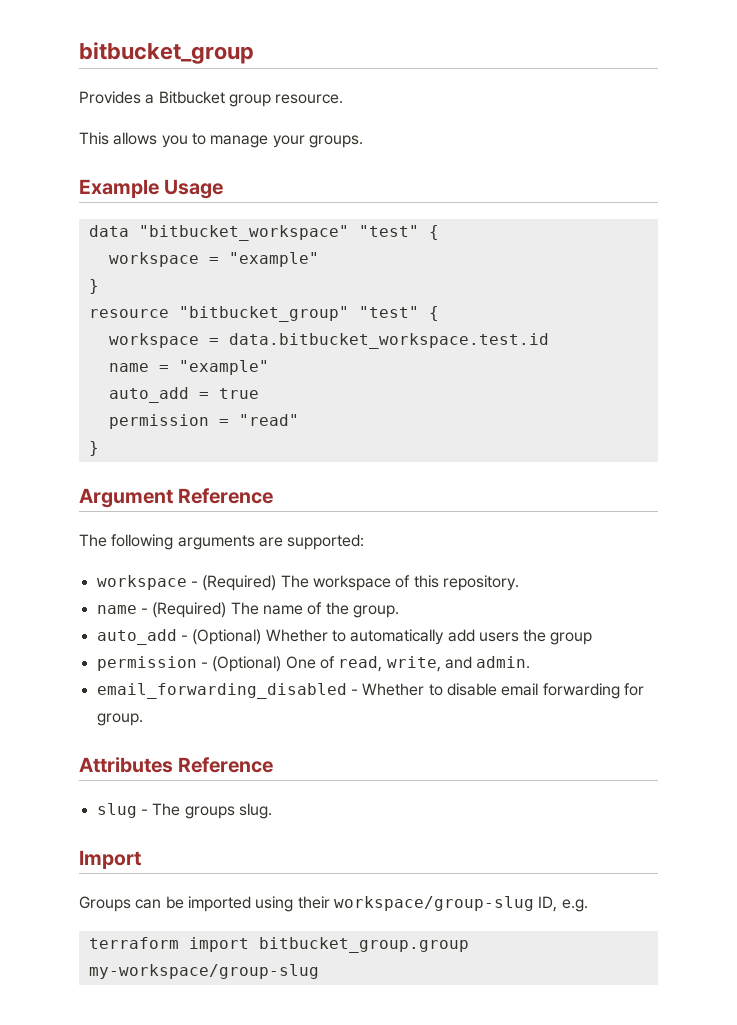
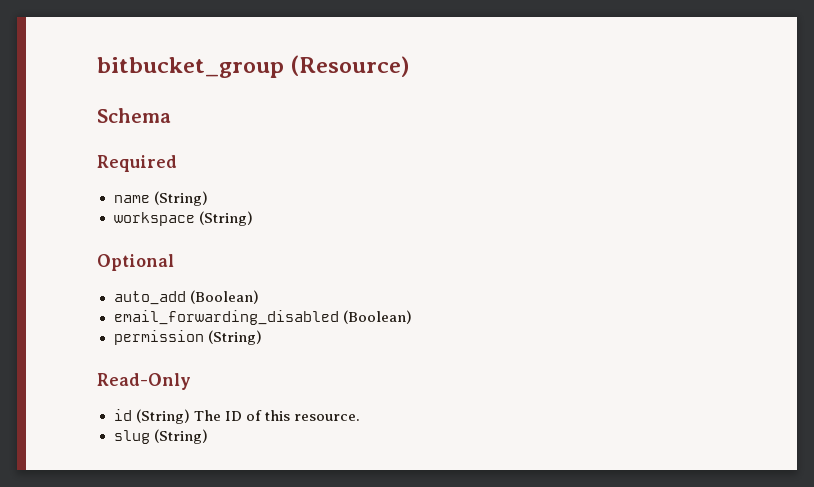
- bitbucket_group
- Provides a Bitbucket group resource.
- This allows you to manage your groups.
- Example Usage
- data "bitbucket_workspace" "test" {
- workspace = "example"
- }
- resource "bitbucket_group" "test" {
- workspace = data.bitbucket_workspace.test.id
- name = "example"
- auto_add = true
- permission = "read"
- }
- Argument Reference
- The following arguments are supported:
- workspace - (Required) The workspace of this repository.
- name - (Required) The name of the group.
- auto_add - (Optional) Whether to automatically add users the group
- permission - (Optional) One of read, write, and admin.
- email_forwarding_disabled - Whether to disable email forwarding for group.
- Attributes Reference
- slug - The groups slug.
- Import
- Groups can be imported using their workspace/group-slug ID, e.g.
- terraform import bitbucket_group.group my-workspace/group-slug
+ bitbucket_group (Resource)
+ Schema
+ Required
+ name (String)
+ workspace (String)
+ Optional
+ auto_add (Boolean)
+ email_forwarding_disabled (Boolean)
+ permission (String)
+ Read-Only
+ id (String) The ID of this resource.
+ slug (String)

